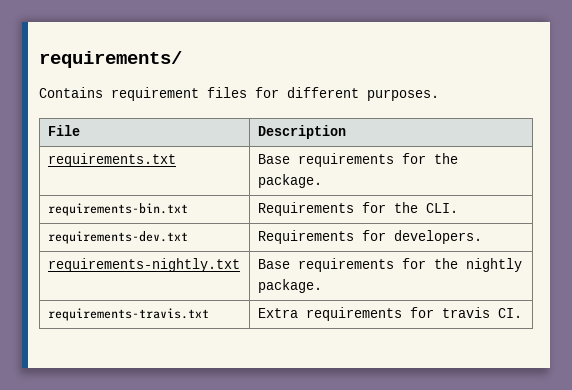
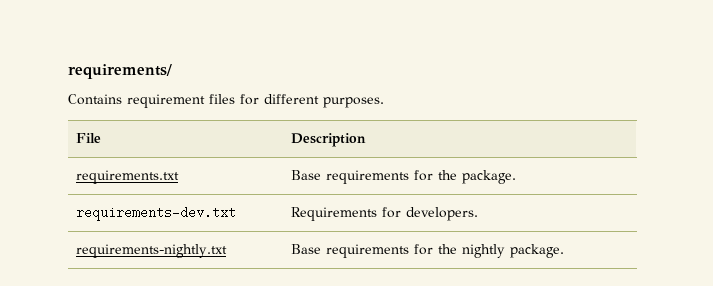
- requirements-bin.txt | Requirements for the CLI.
- requirements-travis.txt | Extra requirements for travis CI.

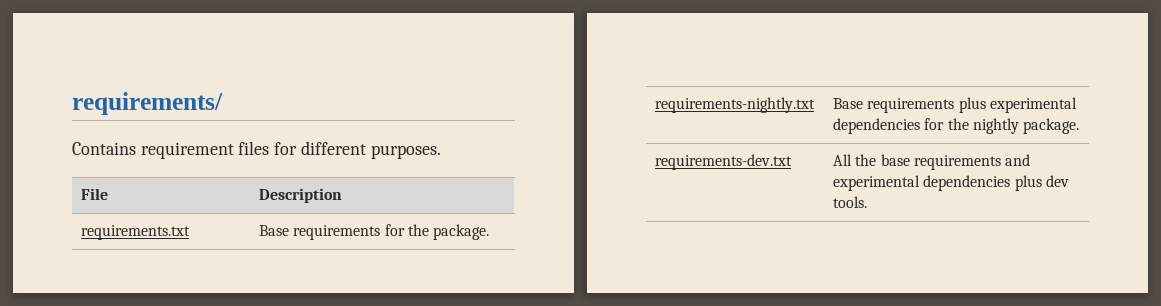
- requirements-dev.txt | Requirements for developers.
- requirements-nightly.txt | Base requirements for the nightly package.
+ requirements-nightly.txt | Base requirements plus experimental dependencies for the nightly package.
+ requirements-dev.txt | All the base requirements and experimental dependencies plus dev tools.

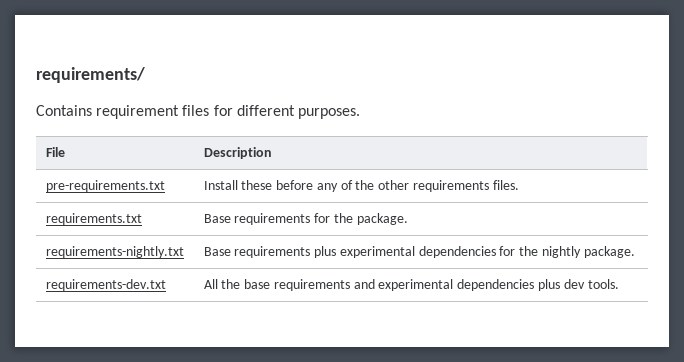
+ pre-requirements.txt | Install these before any of the other requirements files.

